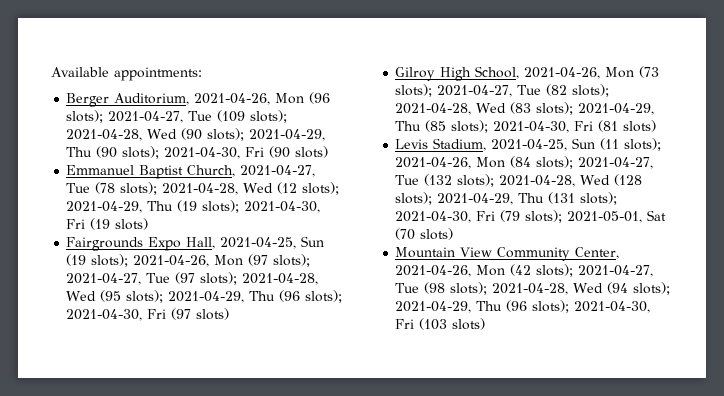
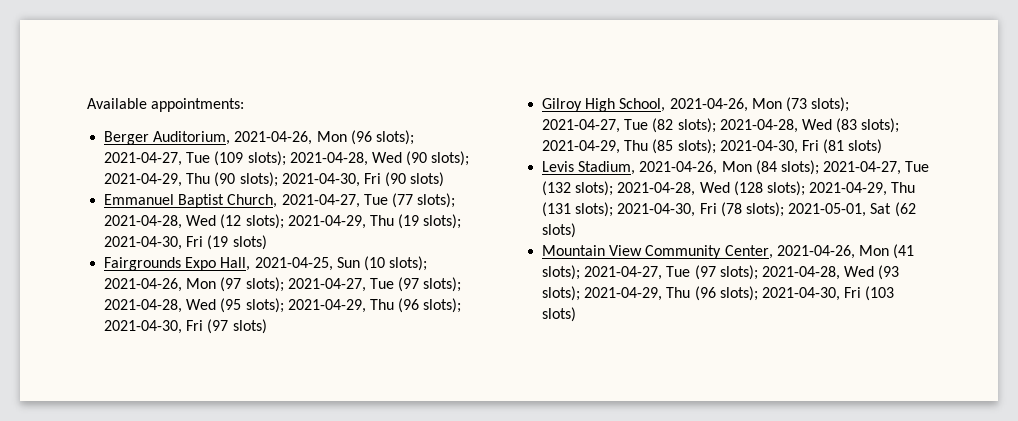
- Emmanuel Baptist Church, 2021-04-27, Tue (78 slots); 2021-04-28, Wed (12 slots); 2021-04-29, Thu (19 slots); 2021-04-30, Fri (19 slots)
+ Emmanuel Baptist Church, 2021-04-27, Tue (77 slots); 2021-04-28, Wed (12 slots); 2021-04-29, Thu (19 slots); 2021-04-30, Fri (19 slots)
- Fairgrounds Expo Hall, 2021-04-25, Sun (19 slots); 2021-04-26, Mon (97 slots); 2021-04-27, Tue (97 slots); 2021-04-28, Wed (95 slots); 2021-04-29, Thu (96 slots); 2021-04-30, Fri (97 slots)
+ Fairgrounds Expo Hall, 2021-04-25, Sun (10 slots); 2021-04-26, Mon (97 slots); 2021-04-27, Tue (97 slots); 2021-04-28, Wed (95 slots); 2021-04-29, Thu (96 slots); 2021-04-30, Fri (97 slots)
- Levis Stadium, 2021-04-25, Sun (11 slots); 2021-04-26, Mon (84 slots); 2021-04-27, Tue (132 slots); 2021-04-28, Wed (128 slots); 2021-04-29, Thu (131 slots); 2021-04-30, Fri (79 slots); 2021-05-01, Sat (70 slots)
+ Levis Stadium, 2021-04-26, Mon (84 slots); 2021-04-27, Tue (132 slots); 2021-04-28, Wed (128 slots); 2021-04-29, Thu (131 slots); 2021-04-30, Fri (78 slots); 2021-05-01, Sat (62 slots)
- Mountain View Community Center, 2021-04-26, Mon (42 slots); 2021-04-27, Tue (98 slots); 2021-04-28, Wed (94 slots); 2021-04-29, Thu (96 slots); 2021-04-30, Fri (103 slots)
+ Mountain View Community Center, 2021-04-26, Mon (41 slots); 2021-04-27, Tue (97 slots); 2021-04-28, Wed (93 slots); 2021-04-29, Thu (96 slots); 2021-04-30, Fri (103 slots)

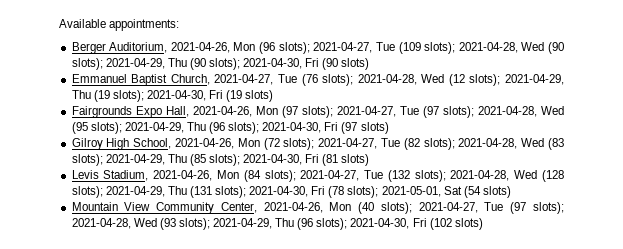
- Emmanuel Baptist Church, 2021-04-27, Tue (77 slots); 2021-04-28, Wed (12 slots); 2021-04-29, Thu (19 slots); 2021-04-30, Fri (19 slots)
+ Emmanuel Baptist Church, 2021-04-27, Tue (76 slots); 2021-04-28, Wed (12 slots); 2021-04-29, Thu (19 slots); 2021-04-30, Fri (19 slots)
- Fairgrounds Expo Hall, 2021-04-25, Sun (10 slots); 2021-04-26, Mon (97 slots); 2021-04-27, Tue (97 slots); 2021-04-28, Wed (95 slots); 2021-04-29, Thu (96 slots); 2021-04-30, Fri (97 slots)
+ Fairgrounds Expo Hall, 2021-04-26, Mon (97 slots); 2021-04-27, Tue (97 slots); 2021-04-28, Wed (95 slots); 2021-04-29, Thu (96 slots); 2021-04-30, Fri (97 slots)
- Gilroy High School, 2021-04-26, Mon (73 slots); 2021-04-27, Tue (82 slots); 2021-04-28, Wed (83 slots); 2021-04-29, Thu (85 slots); 2021-04-30, Fri (81 slots)
+ Gilroy High School, 2021-04-26, Mon (72 slots); 2021-04-27, Tue (82 slots); 2021-04-28, Wed (83 slots); 2021-04-29, Thu (85 slots); 2021-04-30, Fri (81 slots)
- Levis Stadium, 2021-04-26, Mon (84 slots); 2021-04-27, Tue (132 slots); 2021-04-28, Wed (128 slots); 2021-04-29, Thu (131 slots); 2021-04-30, Fri (78 slots); 2021-05-01, Sat (62 slots)
+ Levis Stadium, 2021-04-26, Mon (84 slots); 2021-04-27, Tue (132 slots); 2021-04-28, Wed (128 slots); 2021-04-29, Thu (131 slots); 2021-04-30, Fri (78 slots); 2021-05-01, Sat (54 slots)
- Mountain View Community Center, 2021-04-26, Mon (41 slots); 2021-04-27, Tue (97 slots); 2021-04-28, Wed (93 slots); 2021-04-29, Thu (96 slots); 2021-04-30, Fri (103 slots)
+ Mountain View Community Center, 2021-04-26, Mon (40 slots); 2021-04-27, Tue (97 slots); 2021-04-28, Wed (93 slots); 2021-04-29, Thu (96 slots); 2021-04-30, Fri (102 slots)

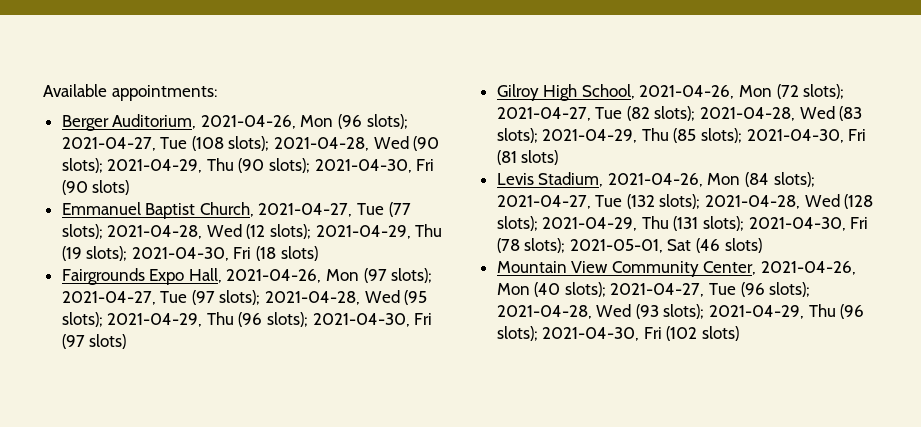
- Berger Auditorium, 2021-04-26, Mon (96 slots); 2021-04-27, Tue (109 slots); 2021-04-28, Wed (90 slots); 2021-04-29, Thu (90 slots); 2021-04-30, Fri (90 slots)
+ Berger Auditorium, 2021-04-26, Mon (96 slots); 2021-04-27, Tue (108 slots); 2021-04-28, Wed (90 slots); 2021-04-29, Thu (90 slots); 2021-04-30, Fri (90 slots)
- Emmanuel Baptist Church, 2021-04-27, Tue (76 slots); 2021-04-28, Wed (12 slots); 2021-04-29, Thu (19 slots); 2021-04-30, Fri (19 slots)
+ Emmanuel Baptist Church, 2021-04-27, Tue (77 slots); 2021-04-28, Wed (12 slots); 2021-04-29, Thu (19 slots); 2021-04-30, Fri (18 slots)
- Levis Stadium, 2021-04-26, Mon (84 slots); 2021-04-27, Tue (132 slots); 2021-04-28, Wed (128 slots); 2021-04-29, Thu (131 slots); 2021-04-30, Fri (78 slots); 2021-05-01, Sat (54 slots)
+ Levis Stadium, 2021-04-26, Mon (84 slots); 2021-04-27, Tue (132 slots); 2021-04-28, Wed (128 slots); 2021-04-29, Thu (131 slots); 2021-04-30, Fri (78 slots); 2021-05-01, Sat (46 slots)
- Mountain View Community Center, 2021-04-26, Mon (40 slots); 2021-04-27, Tue (97 slots); 2021-04-28, Wed (93 slots); 2021-04-29, Thu (96 slots); 2021-04-30, Fri (102 slots)
+ Mountain View Community Center, 2021-04-26, Mon (40 slots); 2021-04-27, Tue (96 slots); 2021-04-28, Wed (93 slots); 2021-04-29, Thu (96 slots); 2021-04-30, Fri (102 slots)

